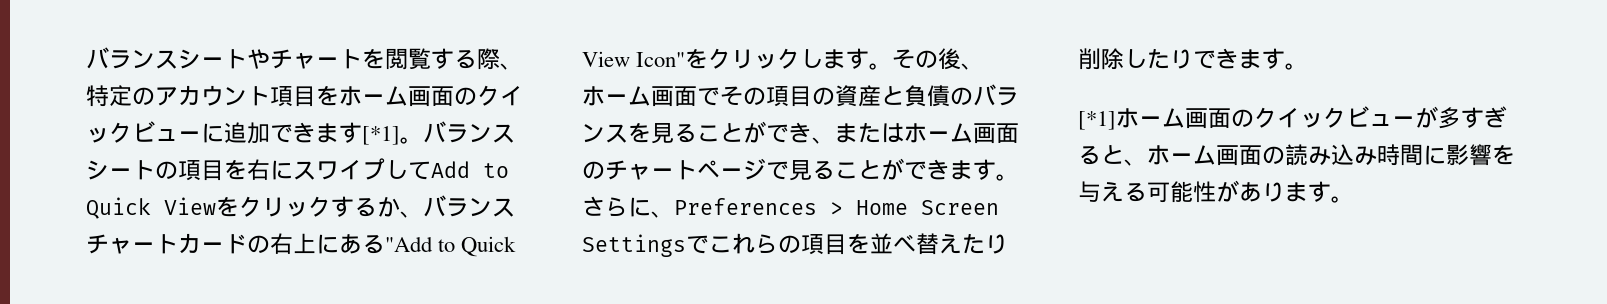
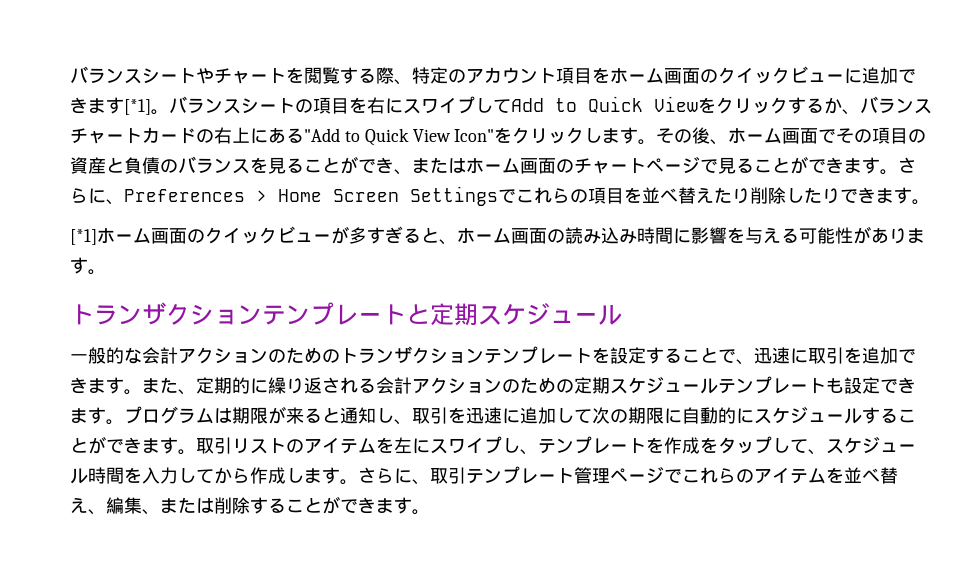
+ トランザクションテンプレートと定期スケジュール
+ 一般的な会計アクションのためのトランザクションテンプレートを設定することで、迅速に取引を追加できます。また、定期的に繰り返される会計アクションのための定期スケジュールテンプレートも設定できます。プログラムは期限が来ると通知し、取引を迅速に追加して次の期限に自動的にスケジュールすることができます。取引リストのアイテムを左にスワイプし、テンプレートを作成をタップして、スケジュール時間を入力してから作成します。さらに、取引テンプレート管理ページでこれらのアイテムを並べ替え、編集、または削除することができます。

